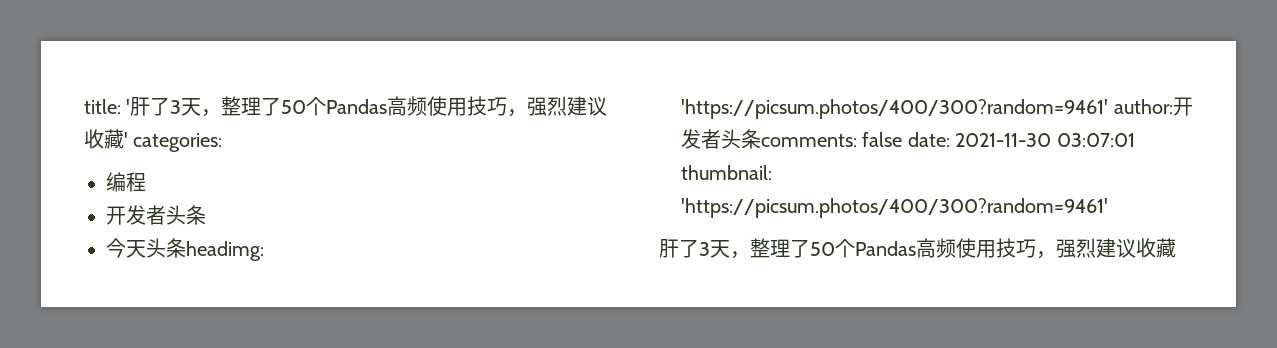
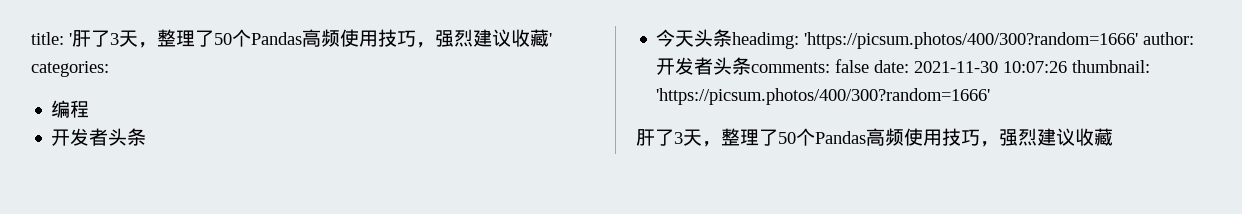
- 今天头条headimg: 'https://picsum.photos/400/300?random=9461' author:开发者头条comments: false date: 2021-11-30 03:07:01 thumbnail: 'https://picsum.photos/400/300?random=9461'
+ 今天头条headimg: 'https://picsum.photos/400/300?random=1666' author:开发者头条comments: false date: 2021-11-30 10:07:26 thumbnail: 'https://picsum.photos/400/300?random=1666'

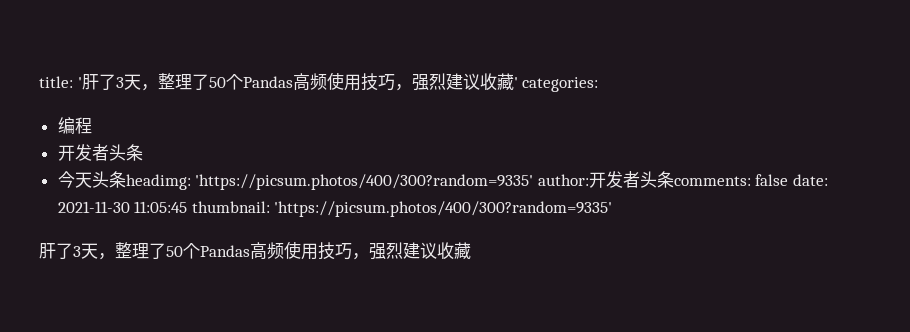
- 今天头条headimg: 'https://picsum.photos/400/300?random=1666' author:开发者头条comments: false date: 2021-11-30 10:07:26 thumbnail: 'https://picsum.photos/400/300?random=1666'
+ 今天头条headimg: 'https://picsum.photos/400/300?random=9335' author:开发者头条comments: false date: 2021-11-30 11:05:45 thumbnail: 'https://picsum.photos/400/300?random=9335'

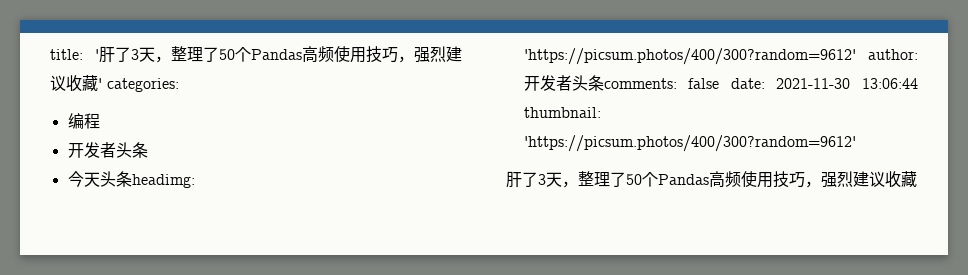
- 今天头条headimg: 'https://picsum.photos/400/300?random=9335' author:开发者头条comments: false date: 2021-11-30 11:05:45 thumbnail: 'https://picsum.photos/400/300?random=9335'
+ 今天头条headimg: 'https://picsum.photos/400/300?random=9612' author:开发者头条comments: false date: 2021-11-30 13:06:44 thumbnail: 'https://picsum.photos/400/300?random=9612'

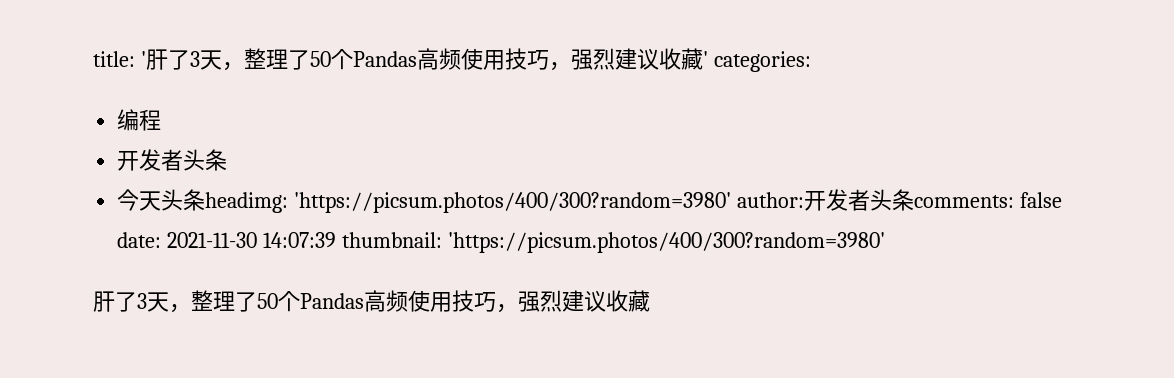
- 今天头条headimg: 'https://picsum.photos/400/300?random=9612' author:开发者头条comments: false date: 2021-11-30 13:06:44 thumbnail: 'https://picsum.photos/400/300?random=9612'
+ 今天头条headimg: 'https://picsum.photos/400/300?random=3980' author:开发者头条comments: false date: 2021-11-30 14:07:39 thumbnail: 'https://picsum.photos/400/300?random=3980'

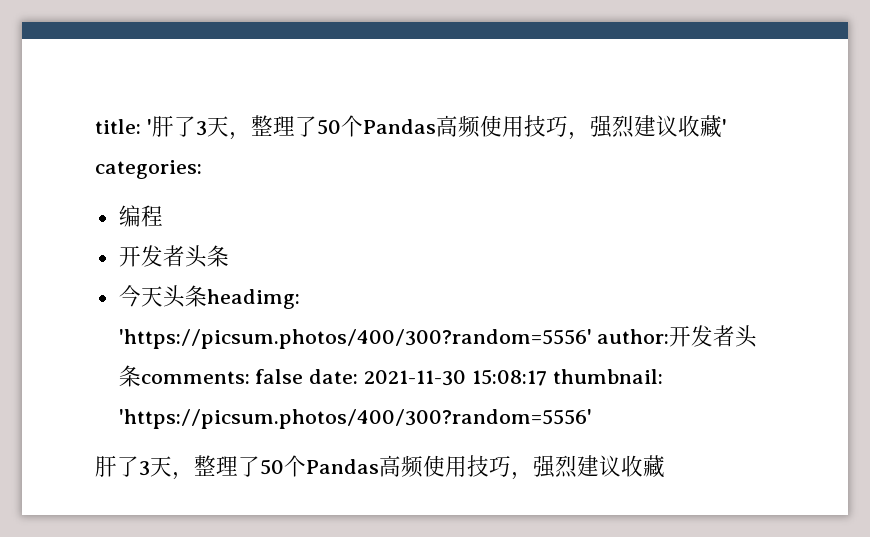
- 今天头条headimg: 'https://picsum.photos/400/300?random=3980' author:开发者头条comments: false date: 2021-11-30 14:07:39 thumbnail: 'https://picsum.photos/400/300?random=3980'
+ 今天头条headimg: 'https://picsum.photos/400/300?random=5556' author:开发者头条comments: false date: 2021-11-30 15:08:17 thumbnail: 'https://picsum.photos/400/300?random=5556'

